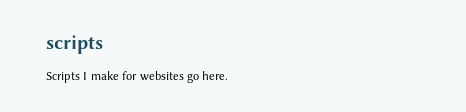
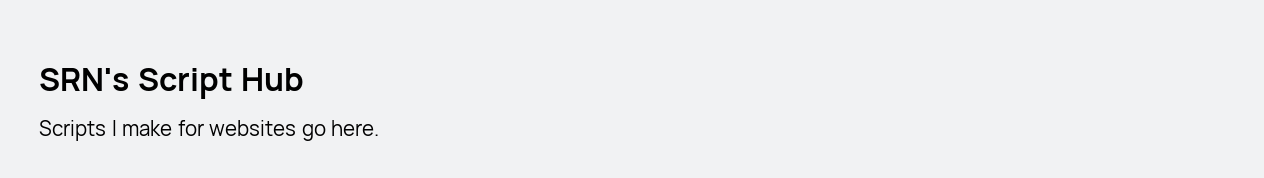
- scripts
+ SRN's Script Hub

